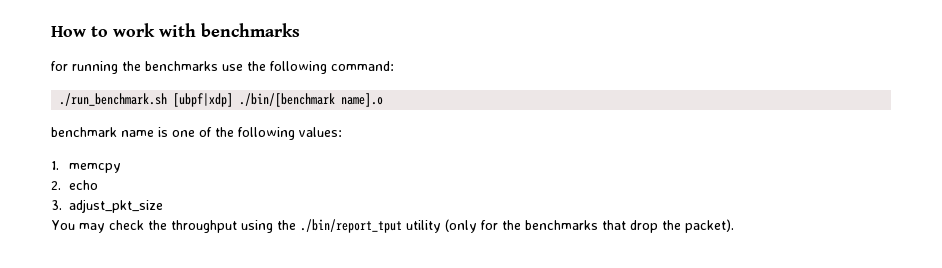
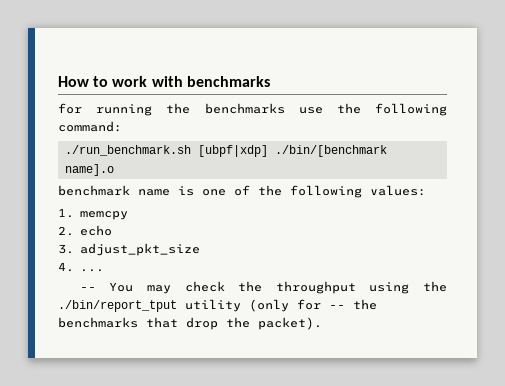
- You may check the throughput using the ./bin/report_tput utility (only for the benchmarks that drop the packet).
+ 4. ...
+ -- You may check the throughput using the ./bin/report_tput utility (only for -- the benchmarks that drop the packet).

